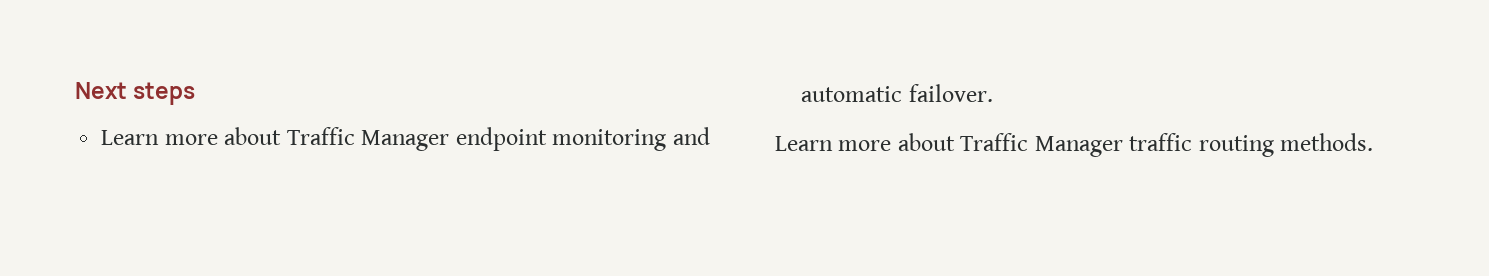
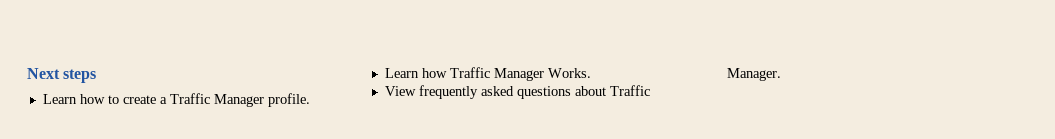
- Learn more about Traffic Manager endpoint monitoring and automatic failover.
- Learn more about Traffic Manager traffic routing methods.
+ Learn how to create a Traffic Manager profile.
+ Learn how Traffic Manager Works.
+ View frequently asked questions about Traffic Manager.

